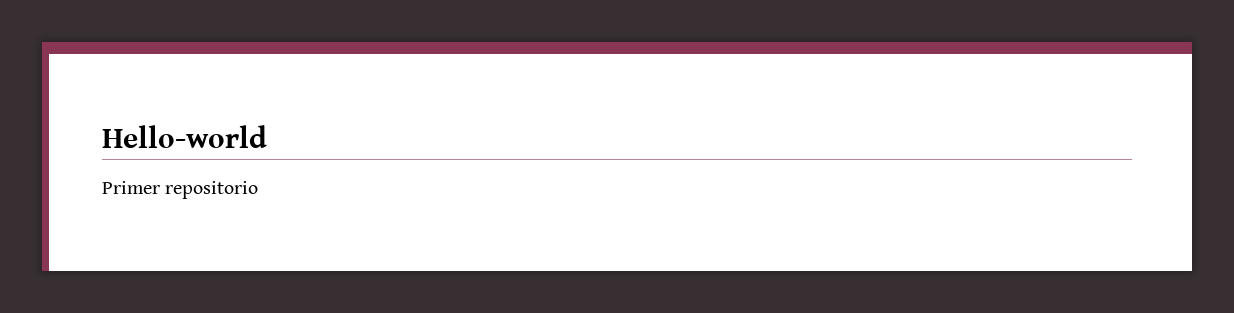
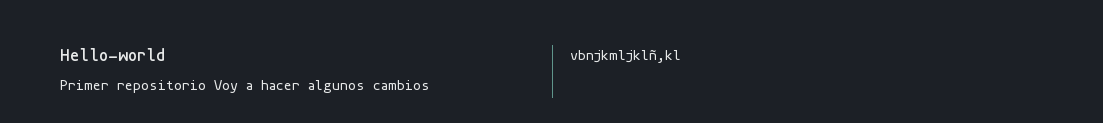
- Primer repositorio
+ Primer repositorio Voy a hacer algunos cambios vbnjkmljklñ,kl

